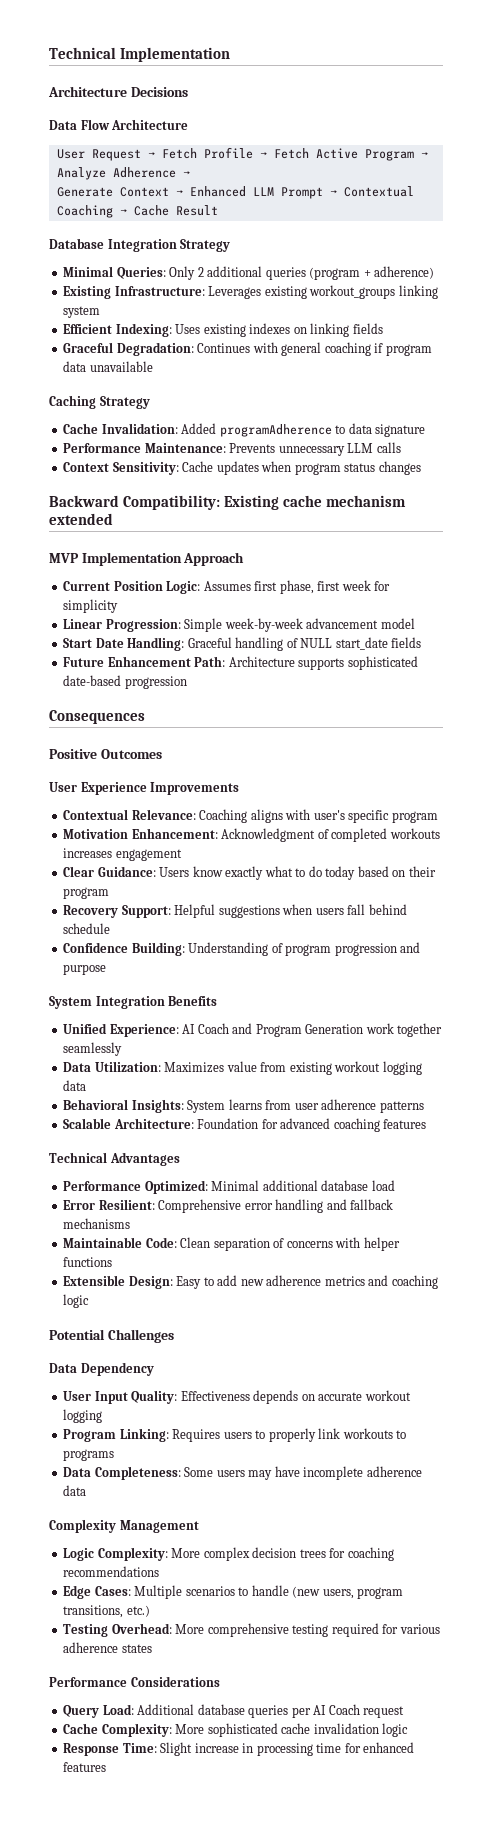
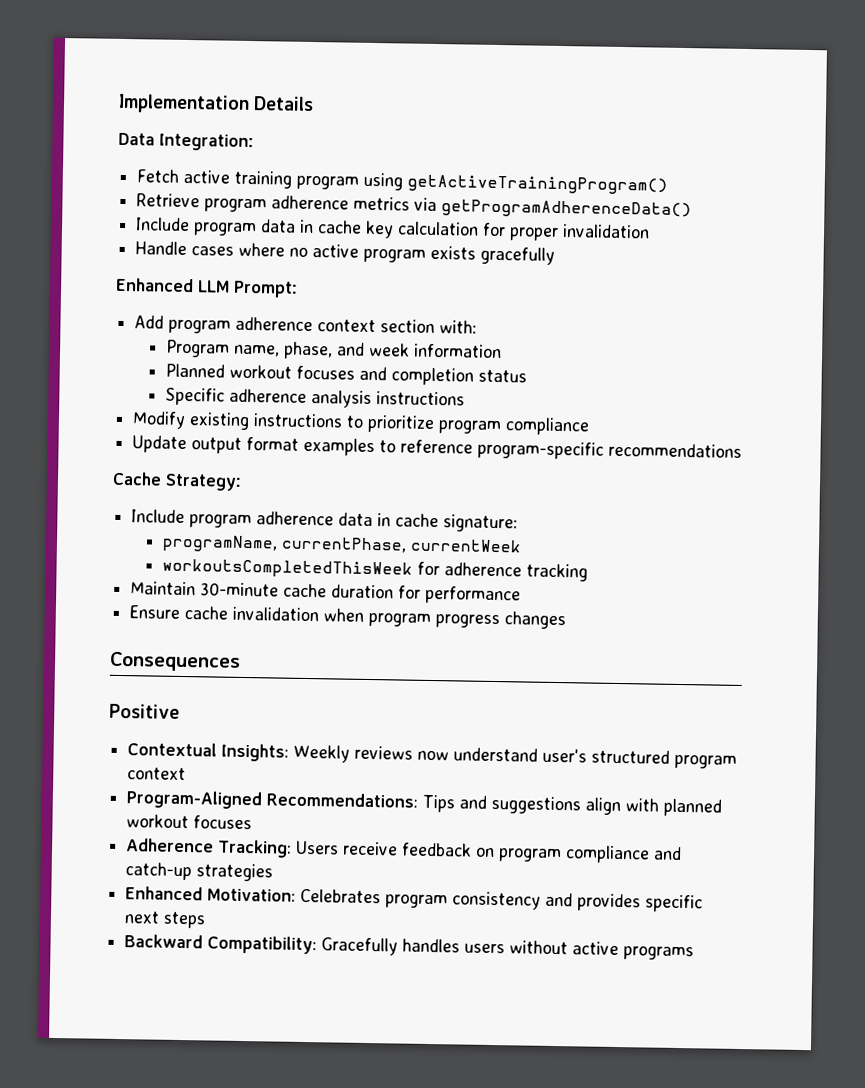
- Technical Implementation
- Architecture Decisions
- Data Flow Architecture
- User Request → Fetch Profile → Fetch Active Program → Analyze Adherence →
- Generate Context → Enhanced LLM Prompt → Contextual Coaching → Cache Result
- Database Integration Strategy
- Minimal Queries: Only 2 additional queries (program + adherence)
- Existing Infrastructure: Leverages existing workout_groups linking system
- Efficient Indexing: Uses existing indexes on linking fields
- Graceful Degradation: Continues with general coaching if program data unavailable
- Caching Strategy
- Cache Invalidation: Added programAdherence to data signature
- Performance Maintenance: Prevents unnecessary LLM calls
- Context Sensitivity: Cache updates when program status changes
+ Implementation Details
+ Data Integration:
+ Fetch active training program using getActiveTrainingProgram()
+ Retrieve program adherence metrics via getProgramAdherenceData()
+ Include program data in cache key calculation for proper invalidation
+ Handle cases where no active program exists gracefully
+ Enhanced LLM Prompt:
+ Add program adherence context section with:
+ Program name, phase, and week information
+ Planned workout focuses and completion status
+ Specific adherence analysis instructions
+ Modify existing instructions to prioritize program compliance
+ Update output format examples to reference program-specific recommendations
+ Cache Strategy:
+ Include program adherence data in cache signature:
+ programName, currentPhase, currentWeek
+ workoutsCompletedThisWeek for adherence tracking
+ Maintain 30-minute cache duration for performance
+ Ensure cache invalidation when program progress changes
- Backward Compatibility: Existing cache mechanism extended
- MVP Implementation Approach
- Current Position Logic: Assumes first phase, first week for simplicity
- Linear Progression: Simple week-by-week advancement model
- Start Date Handling: Graceful handling of NULL start_date fields
- Future Enhancement Path: Architecture supports sophisticated date-based progression
  Consequences
- Positive Outcomes
- User Experience Improvements
- Contextual Relevance: Coaching aligns with user's specific program
- Motivation Enhancement: Acknowledgment of completed workouts increases engagement
- Clear Guidance: Users know exactly what to do today based on their program
- Recovery Support: Helpful suggestions when users fall behind schedule
- Confidence Building: Understanding of program progression and purpose
- System Integration Benefits
- Unified Experience: AI Coach and Program Generation work together seamlessly
- Data Utilization: Maximizes value from existing workout logging data
- Behavioral Insights: System learns from user adherence patterns
- Scalable Architecture: Foundation for advanced coaching features
- Technical Advantages
- Performance Optimized: Minimal additional database load
- Error Resilient: Comprehensive error handling and fallback mechanisms
- Maintainable Code: Clean separation of concerns with helper functions
- Extensible Design: Easy to add new adherence metrics and coaching logic
- Potential Challenges
- Data Dependency
- User Input Quality: Effectiveness depends on accurate workout logging
- Program Linking: Requires users to properly link workouts to programs
- Data Completeness: Some users may have incomplete adherence data
- Complexity Management
- Logic Complexity: More complex decision trees for coaching recommendations
- Edge Cases: Multiple scenarios to handle (new users, program transitions, etc.)
- Testing Overhead: More comprehensive testing required for various adherence states
- Performance Considerations
- Query Load: Additional database queries per AI Coach request
- Cache Complexity: More sophisticated cache invalidation logic
- Response Time: Slight increase in processing time for enhanced features
+ Positive
+ Contextual Insights: Weekly reviews now understand user's structured program context
+ Program-Aligned Recommendations: Tips and suggestions align with planned workout focuses
+ Adherence Tracking: Users receive feedback on program compliance and catch-up strategies
+ Enhanced Motivation: Celebrates program consistency and provides specific next steps
+ Backward Compatibility: Gracefully handles users without active programs

